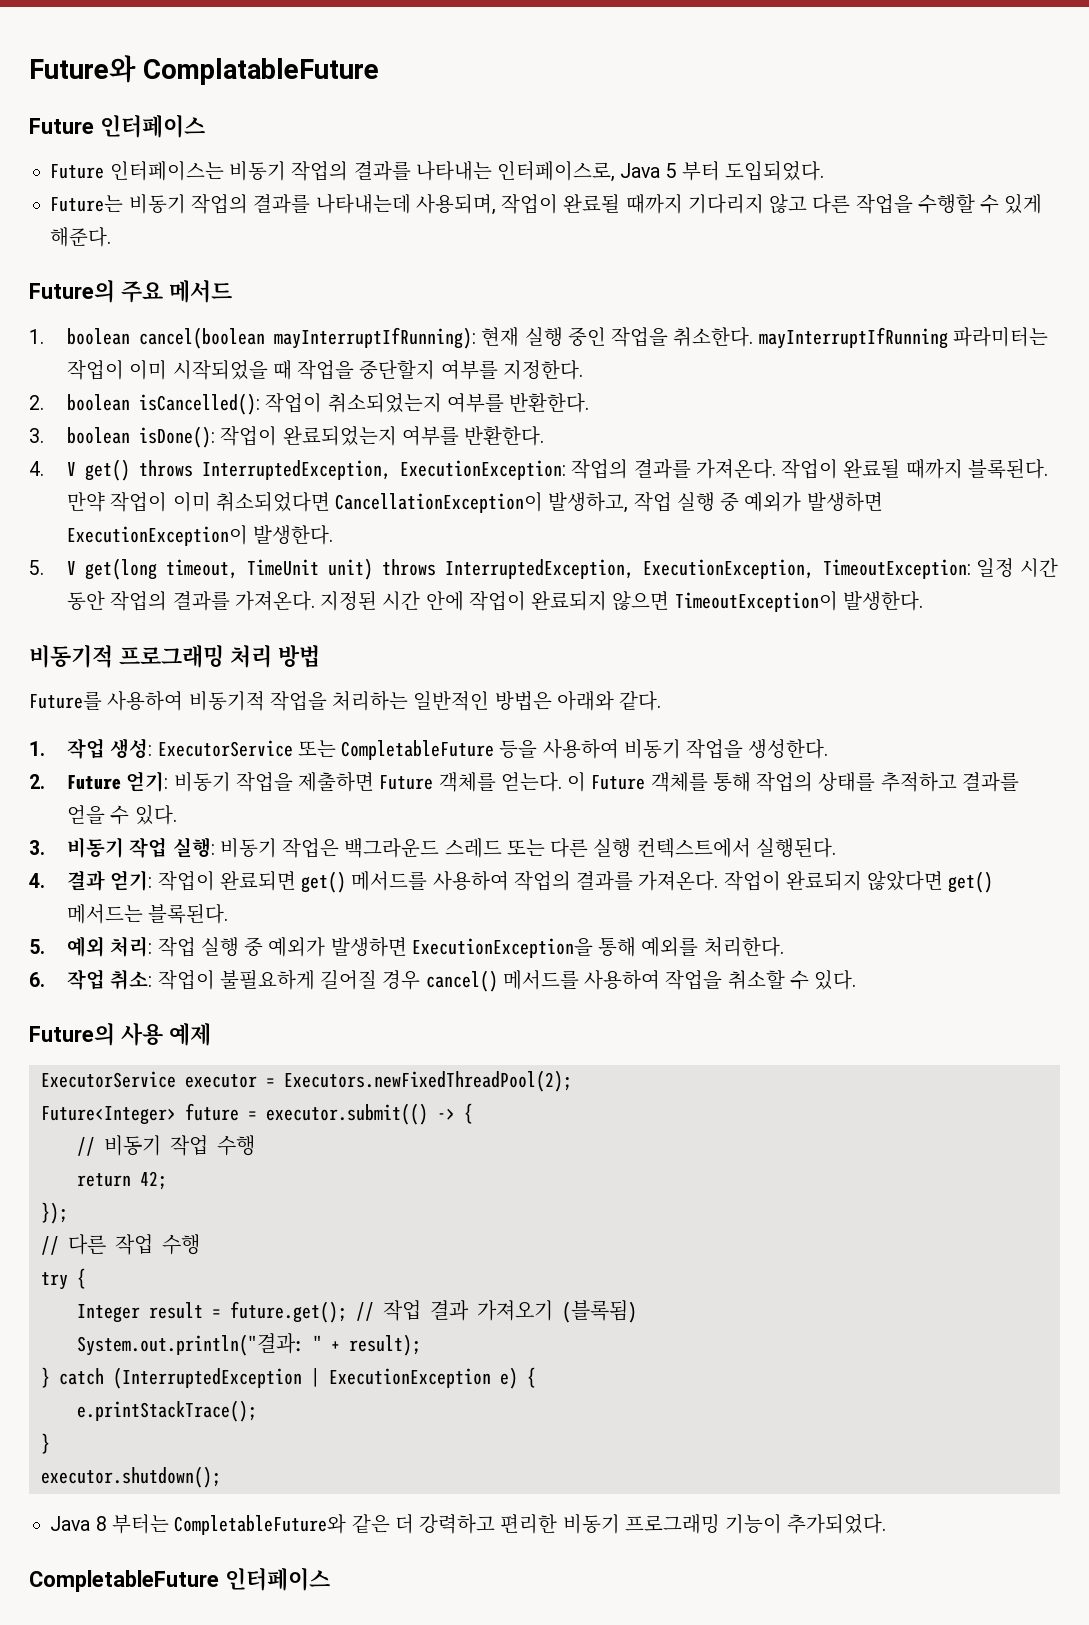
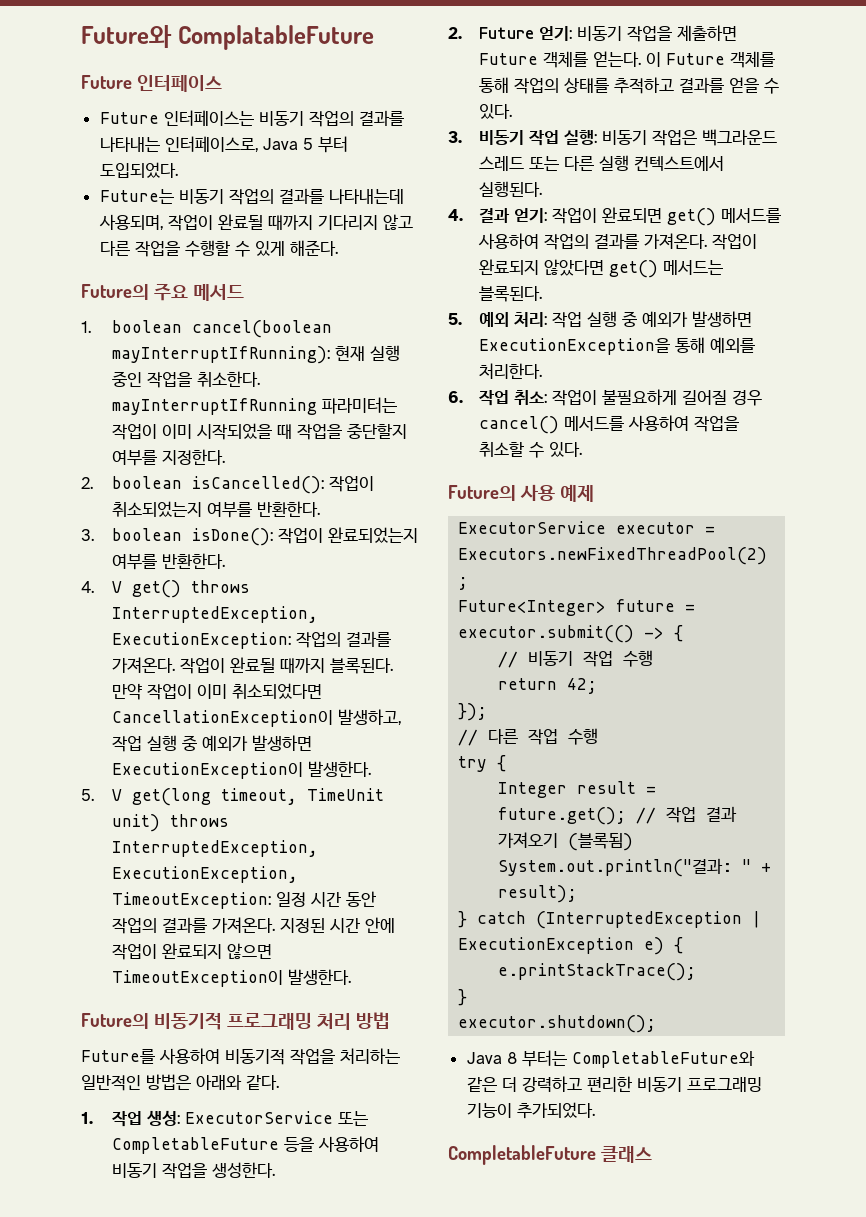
- 비동기적 프로그래밍 처리 방법
+ Future의 비동기적 프로그래밍 처리 방법
- CompletableFuture 인터페이스
+ CompletableFuture 클래스

